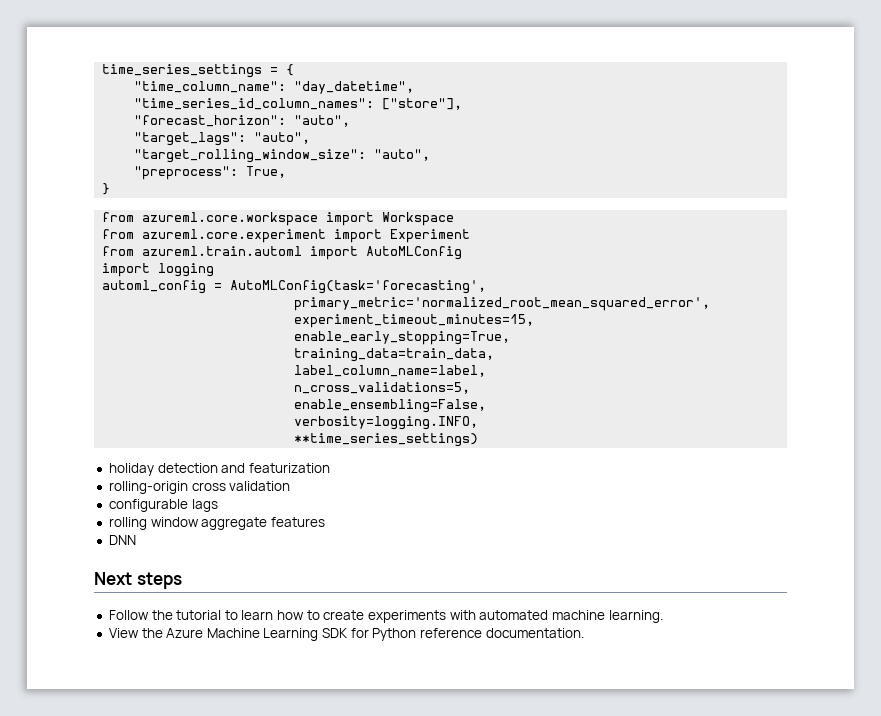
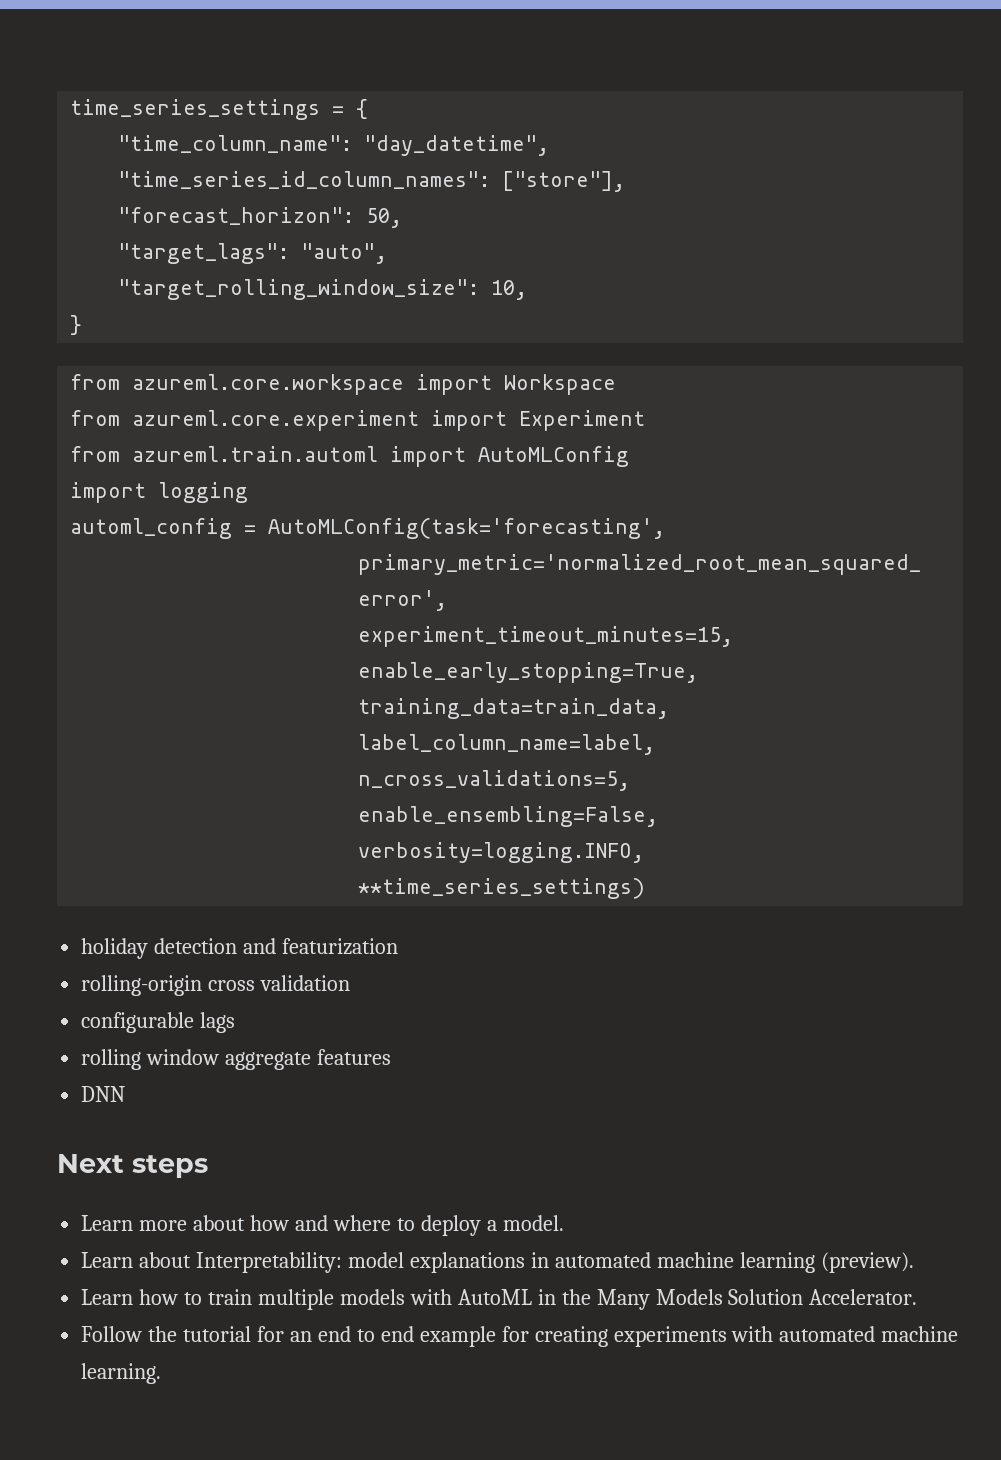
- "forecast_horizon": "auto",
+ "forecast_horizon": 50,
- "target_rolling_window_size": "auto",
- "preprocess": True,
+ "target_rolling_window_size": 10,
- Follow the tutorial to learn how to create experiments with automated machine learning.
+ Learn more about how and where to deploy a model.
+ Learn about Interpretability: model explanations in automated machine learning (preview).
+ Learn how to train multiple models with AutoML in the Many Models Solution Accelerator.
+ Follow the tutorial for an end to end example for creating experiments with automated machine learning.
- View the Azure Machine Learning SDK for Python reference documentation.

